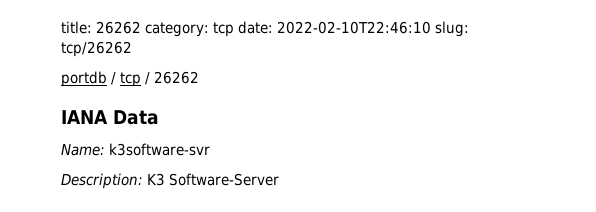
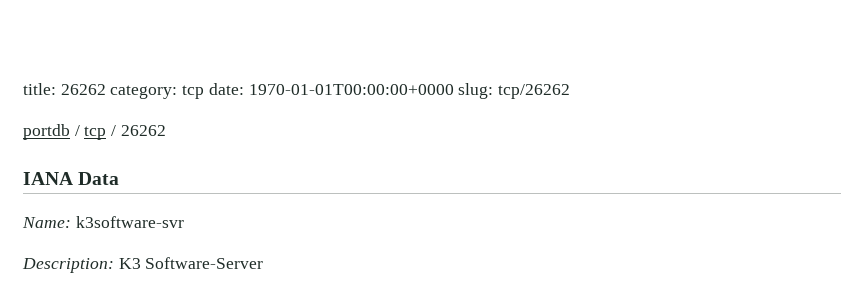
- title: 26262 category: tcp date: 2022-02-10T22:46:10 slug: tcp/26262
+ title: 26262 category: tcp date: 1970-01-01T00:00:00+0000 slug: tcp/26262

